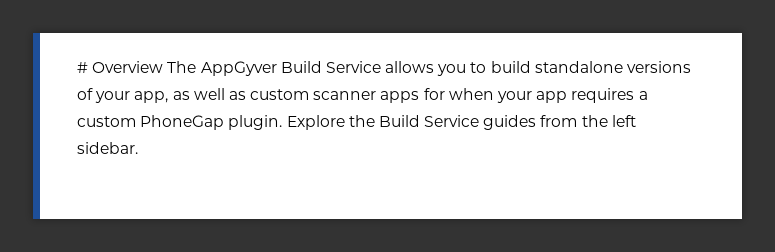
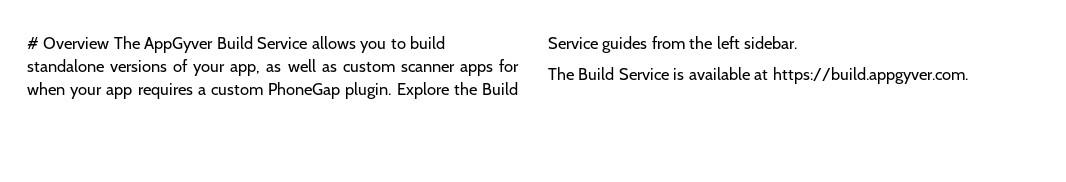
+ The Build Service is available at https://build.appgyver.com.

